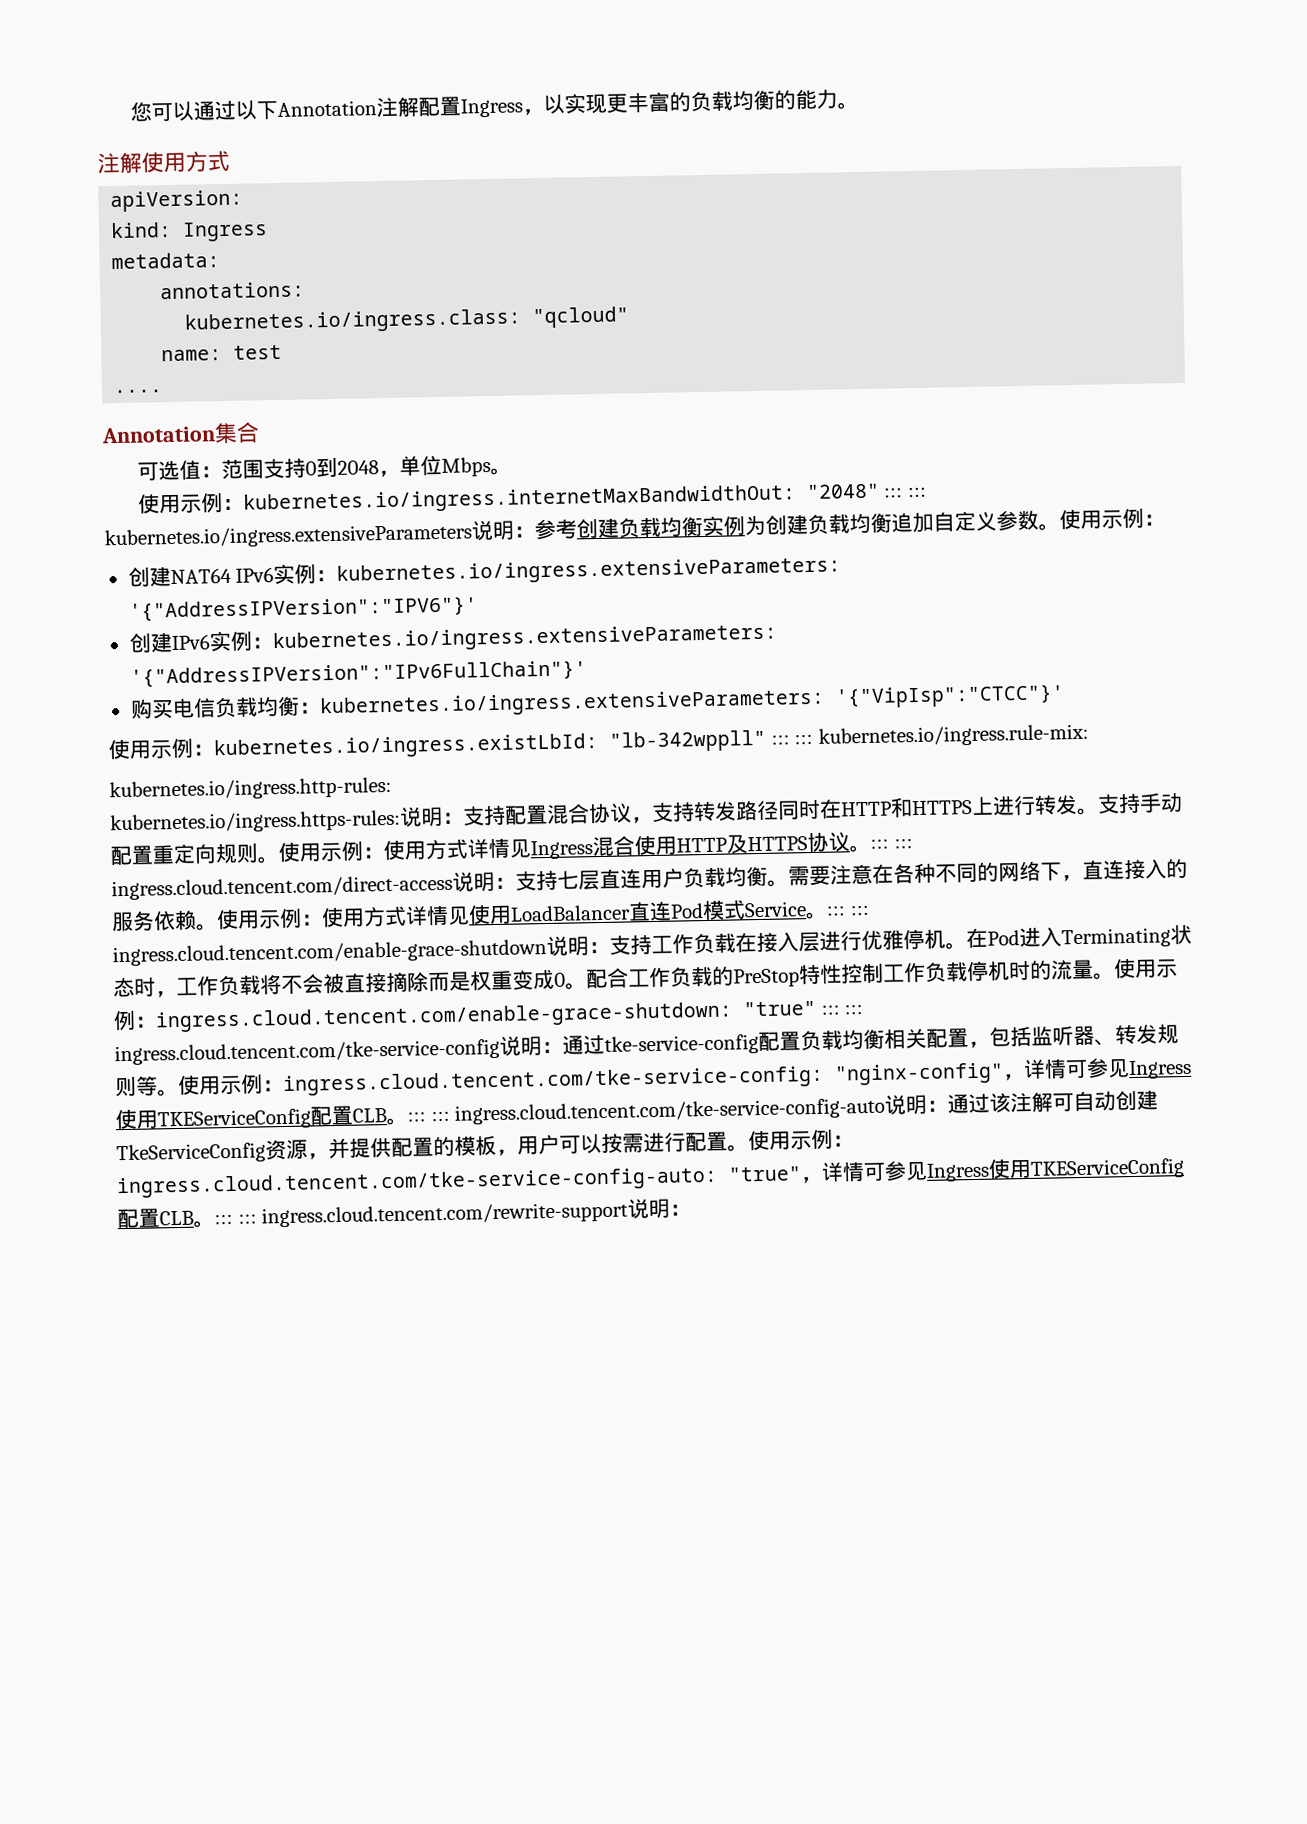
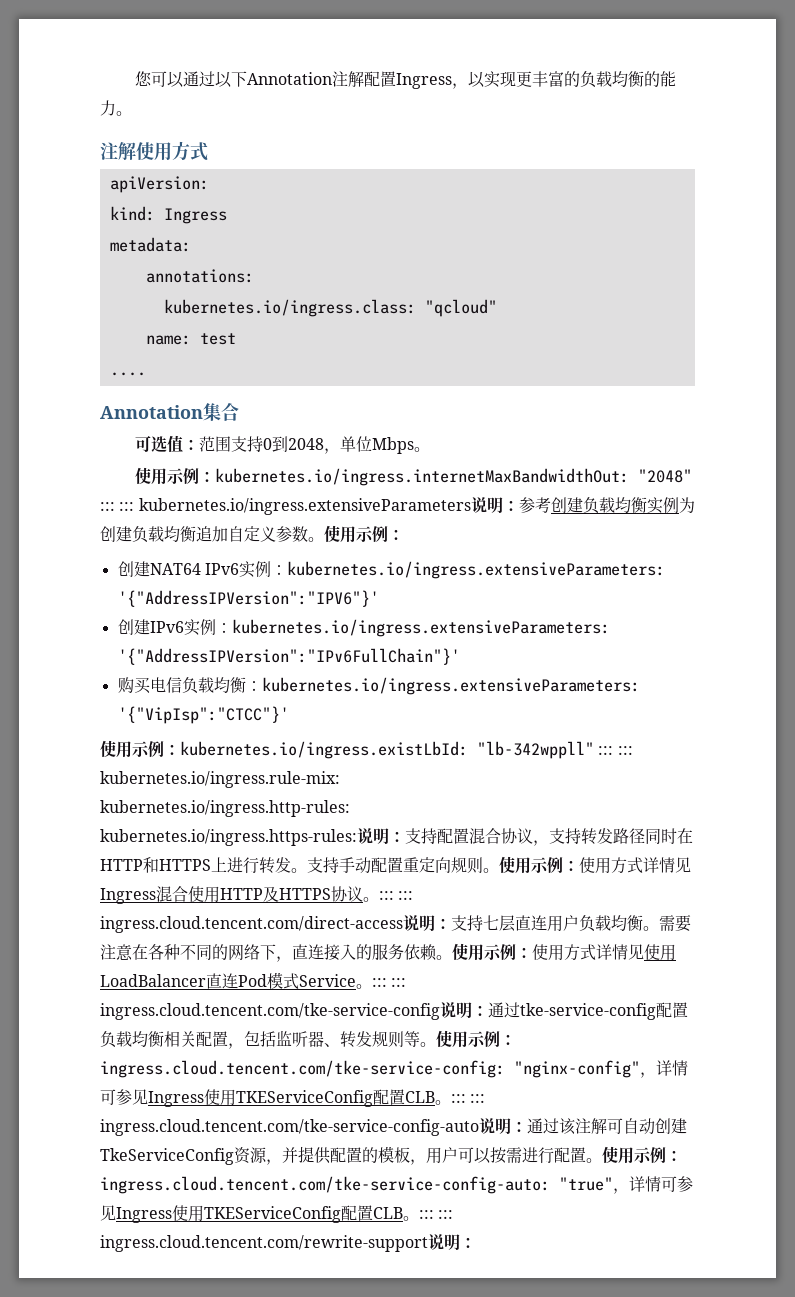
- 使用示例：使用方式详情见使用LoadBalancer直连Pod模式Service。::: ::: ingress.cloud.tencent.com/enable-grace-shutdown说明：支持工作负载在接入层进行优雅停机。在Pod进入Terminating状态时，工作负载将不会被直接摘除而是权重变成0。配合工作负载的PreStop特性控制工作负载停机时的流量。使用示例：ingress.cloud.tencent.com/enable-grace-shutdown: "true" ::: ::: ingress.cloud.tencent.com/tke-service-config说明：通过tke-service-config配置负载均衡相关配置，包括监听器、转发规则等。
+ 使用示例：使用方式详情见使用LoadBalancer直连Pod模式Service。::: ::: ingress.cloud.tencent.com/tke-service-config说明：通过tke-service-config配置负载均衡相关配置，包括监听器、转发规则等。

